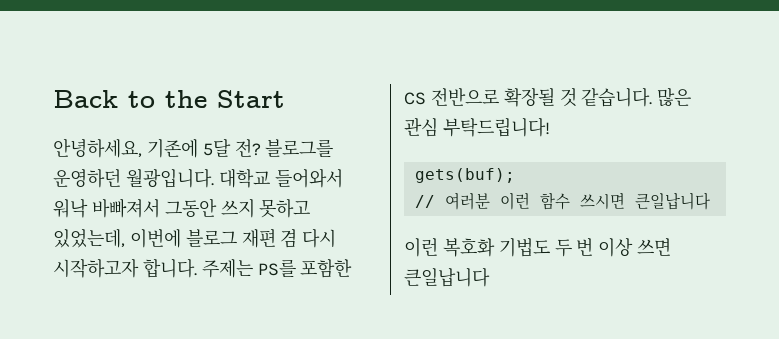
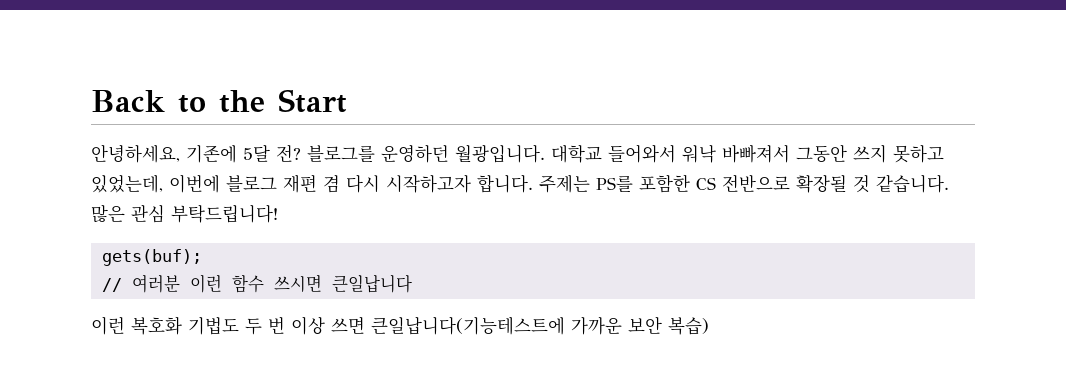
- 이런 복호화 기법도 두 번 이상 쓰면 큰일납니다
+ 이런 복호화 기법도 두 번 이상 쓰면 큰일납니다(기능테스트에 가까운 보안 복습)

